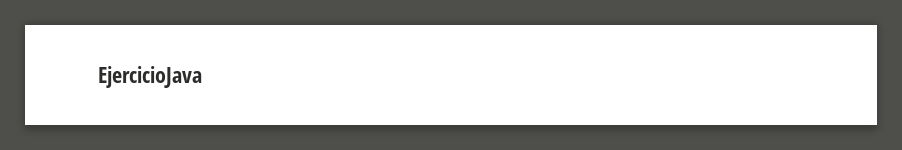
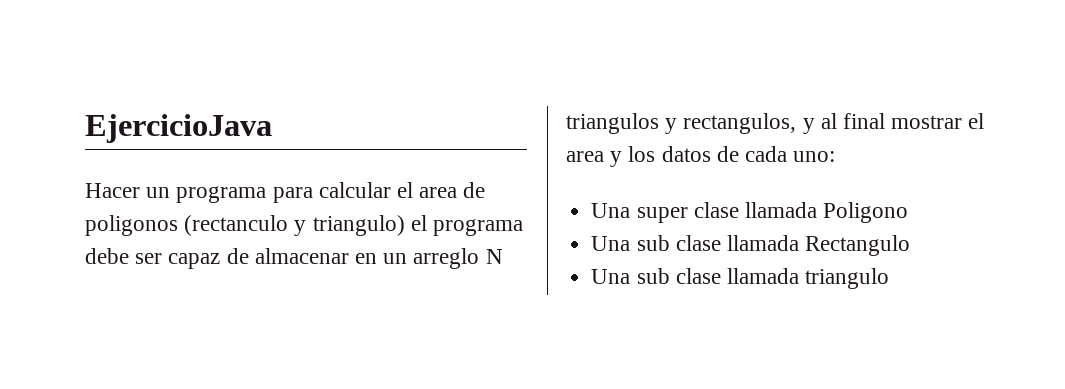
+ Hacer un programa para calcular el area de poligonos (rectanculo y triangulo) el programa debe ser capaz de almacenar en un arreglo N triangulos y rectangulos, y al final mostrar el area y los datos de cada uno:
+ Una super clase llamada Poligono
+ Una sub clase llamada Rectangulo
+ Una sub clase llamada triangulo

